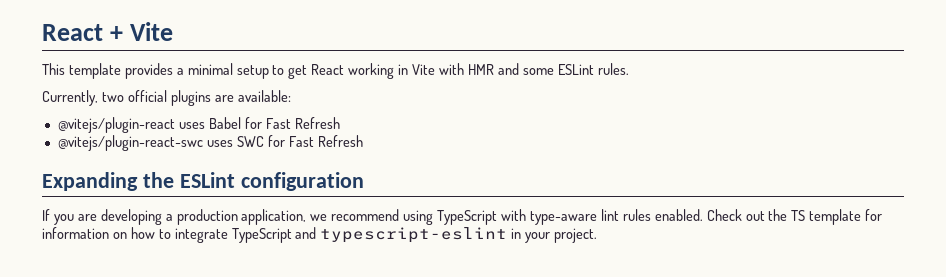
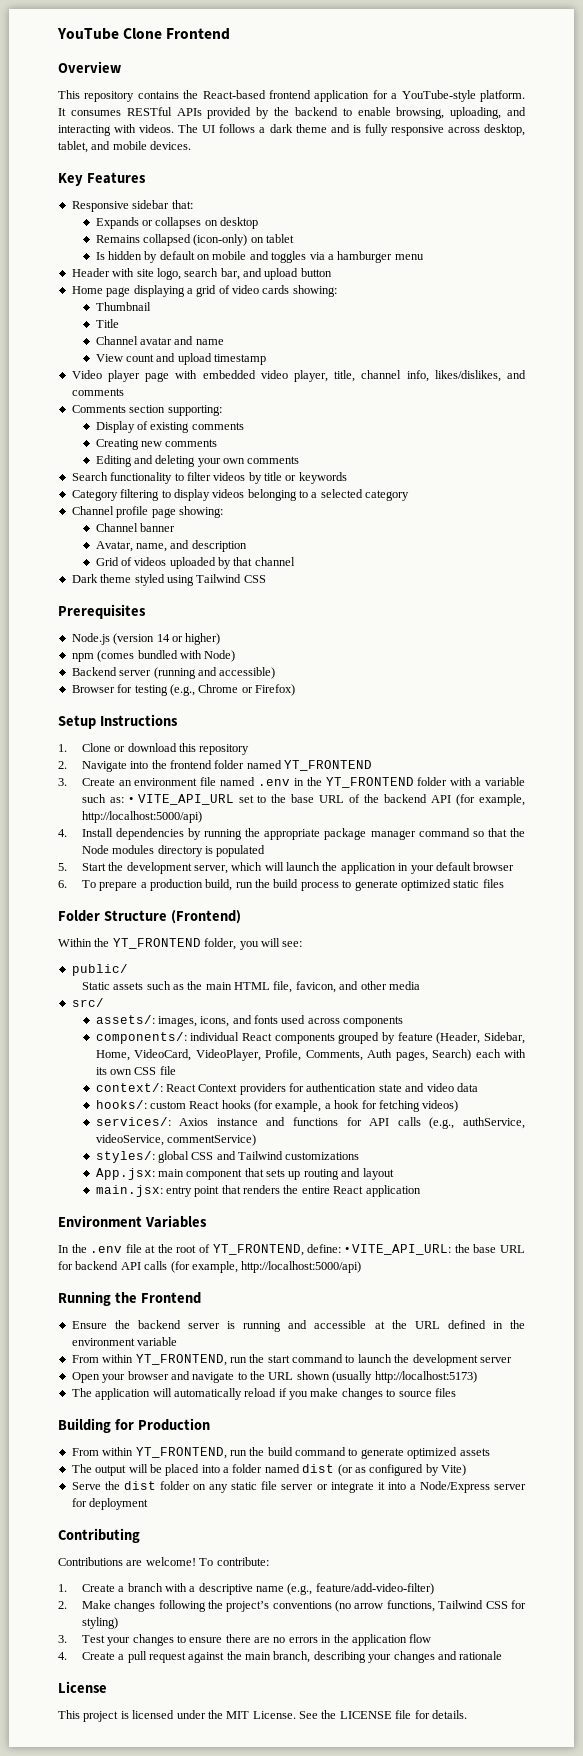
- React + Vite
- This template provides a minimal setup to get React working in Vite with HMR and some ESLint rules.
- Currently, two official plugins are available:
- @vitejs/plugin-react uses Babel for Fast Refresh
- @vitejs/plugin-react-swc uses SWC for Fast Refresh
- Expanding the ESLint configuration
- If you are developing a production application, we recommend using TypeScript with type-aware lint rules enabled. Check out the TS template for information on how to integrate TypeScript and typescript-eslint in your project.
+ YouTube Clone Frontend
+ Overview
+ This repository contains the React-based frontend application for a YouTube-style platform. It consumes RESTful APIs provided by the backend to enable browsing, uploading, and interacting with videos. The UI follows a dark theme and is fully responsive across desktop, tablet, and mobile devices.
+ Key Features
+ Responsive sidebar that:
+ Expands or collapses on desktop
+ Remains collapsed (icon-only) on tablet
+ Is hidden by default on mobile and toggles via a hamburger menu
+ Header with site logo, search bar, and upload button
+ Home page displaying a grid of video cards showing:
+ Thumbnail
+ Title
+ Channel avatar and name
+ View count and upload timestamp
+ Video player page with embedded video player, title, channel info, likes/dislikes, and comments
+ Comments section supporting:
+ Display of existing comments
+ Creating new comments
+ Editing and deleting your own comments
+ Search functionality to filter videos by title or keywords
+ Category filtering to display videos belonging to a selected category
+ Channel profile page showing:
+ Channel banner
+ Avatar, name, and description
+ Grid of videos uploaded by that channel
+ Dark theme styled using Tailwind CSS
+ Prerequisites
+ Node.js (version 14 or higher)
+ npm (comes bundled with Node)
+ Backend server (running and accessible)
+ Browser for testing (e.g., Chrome or Firefox)
+ Setup Instructions
+ 1. Clone or download this repository
+ 2. Navigate into the frontend folder named YT_FRONTEND
+ 3. Create an environment file named .env in the YT_FRONTEND folder with a variable such as: • VITE_API_URL set to the base URL of the backend API (for example, http://localhost:5000/api)
+ 4. Install dependencies by running the appropriate package manager command so that the Node modules directory is populated
+ 5. Start the development server, which will launch the application in your default browser
+ 6. To prepare a production build, run the build process to generate optimized static files
+ Folder Structure (Frontend)
+ Within the YT_FRONTEND folder, you will see:
+ public/
+ Static assets such as the main HTML file, favicon, and other media
+ src/
+ assets/: images, icons, and fonts used across components
+ components/: individual React components grouped by feature (Header, Sidebar, Home, VideoCard, VideoPlayer, Profile, Comments, Auth pages, Search) each with its own CSS file
+ context/: React Context providers for authentication state and video data
+ hooks/: custom React hooks (for example, a hook for fetching videos)
+ services/: Axios instance and functions for API calls (e.g., authService, videoService, commentService)
+ styles/: global CSS and Tailwind customizations
+ App.jsx: main component that sets up routing and layout
+ main.jsx: entry point that renders the entire React application
+ Environment Variables
+ In the .env file at the root of YT_FRONTEND, define: • VITE_API_URL: the base URL for backend API calls (for example, http://localhost:5000/api)
+ Running the Frontend
+ Ensure the backend server is running and accessible at the URL defined in the environment variable
+ From within YT_FRONTEND, run the start command to launch the development server
+ Open your browser and navigate to the URL shown (usually http://localhost:5173)
+ The application will automatically reload if you make changes to source files
+ Building for Production
+ From within YT_FRONTEND, run the build command to generate optimized assets
+ The output will be placed into a folder named dist (or as configured by Vite)
+ Serve the dist folder on any static file server or integrate it into a Node/Express server for deployment
+ Contributing
+ Contributions are welcome! To contribute:
+ 1. Create a branch with a descriptive name (e.g., feature/add-video-filter)
+ 2. Make changes following the project’s conventions (no arrow functions, Tailwind CSS for styling)
+ 3. Test your changes to ensure there are no errors in the application flow
+ 4. Create a pull request against the main branch, describing your changes and rationale
+ License
+ This project is licensed under the MIT License. See the LICENSE file for details.

